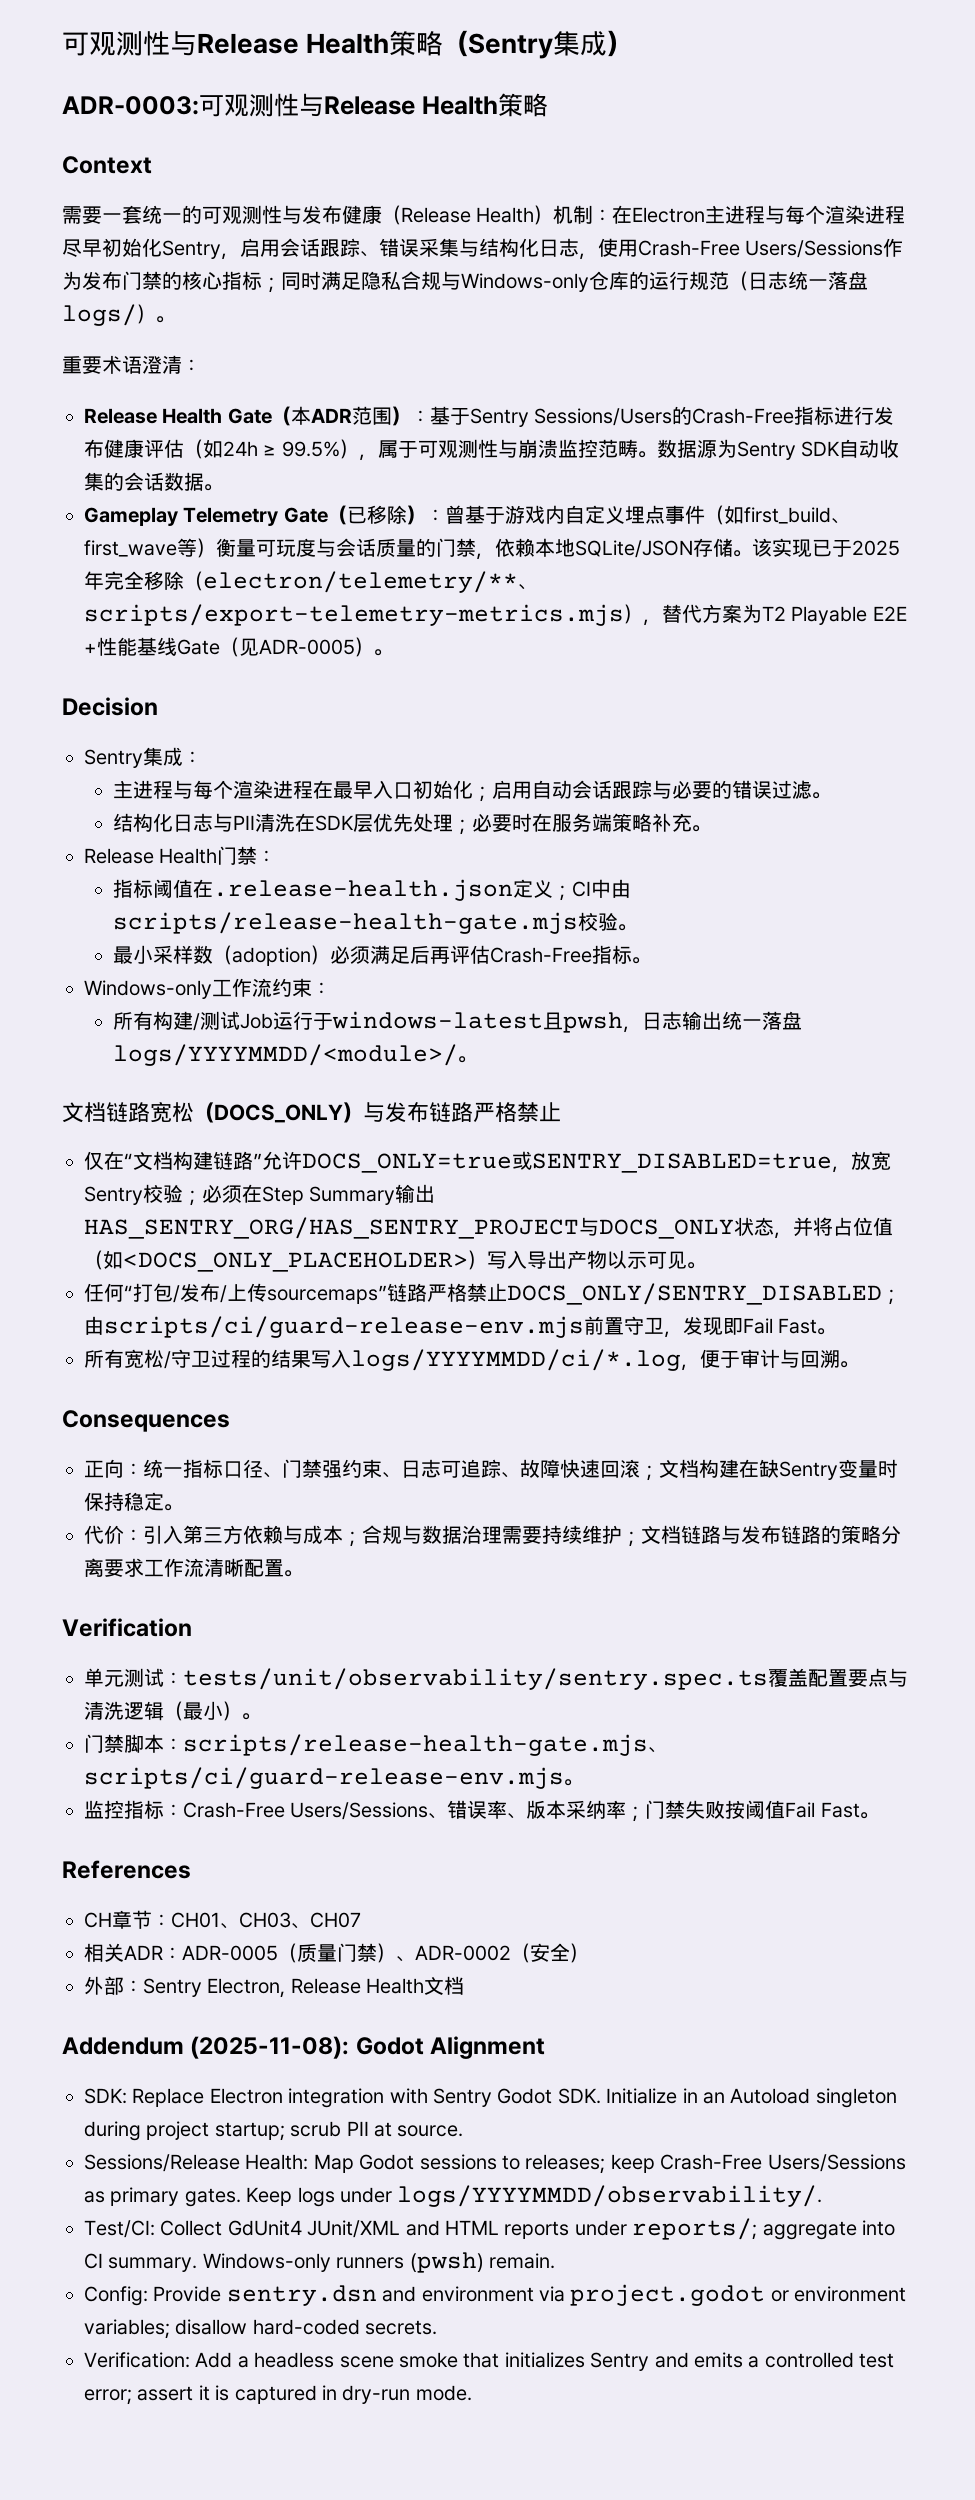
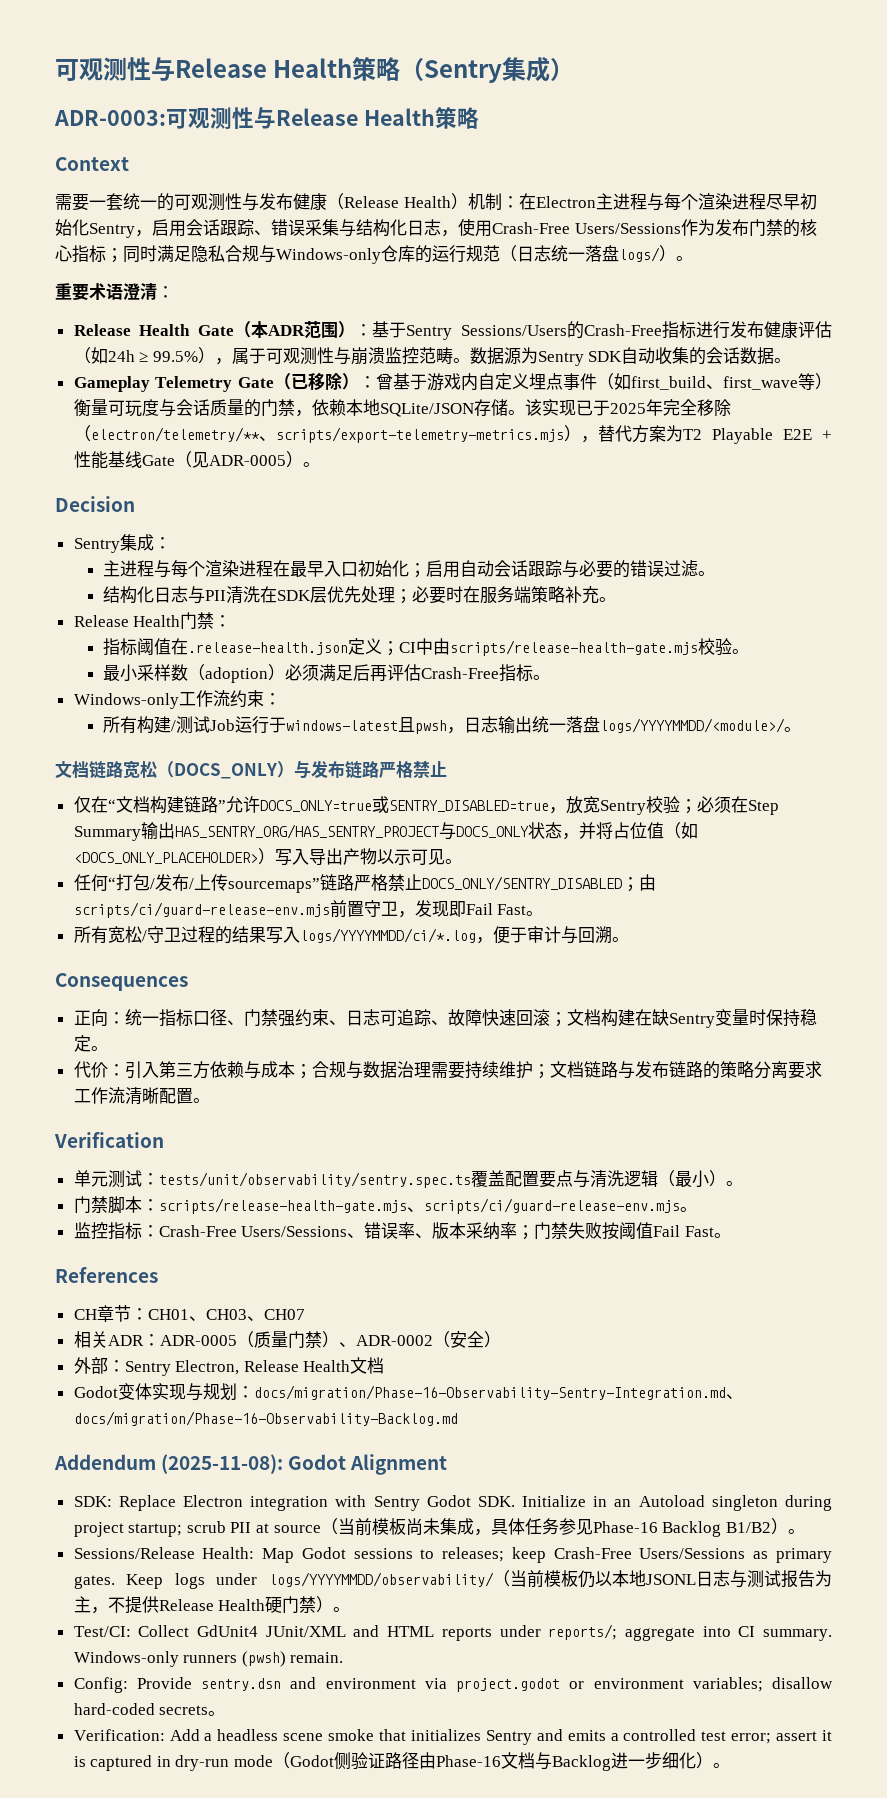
+ Godot变体实现与规划：docs/migration/Phase-16-Observability-Sentry-Integration.md、docs/migration/Phase-16-Observability-Backlog.md
- SDK: Replace Electron integration with Sentry Godot SDK. Initialize in an Autoload singleton during project startup; scrub PII at source.
+ SDK: Replace Electron integration with Sentry Godot SDK. Initialize in an Autoload singleton during project startup; scrub PII at source（当前模板尚未集成，具体任务参见Phase-16 Backlog B1/B2）。
- Keep logs under logs/YYYYMMDD/observability/.
+ Keep logs under logs/YYYYMMDD/observability/（当前模板仍以本地JSONL日志与测试报告为主，不提供Release Health硬门禁）。
- Config: Provide sentry.dsn and environment via project.godot or environment variables; disallow hard-coded secrets.
+ Config: Provide sentry.dsn and environment via project.godot or environment variables; disallow hard-coded secrets。
- Verification: Add a headless scene smoke that initializes Sentry and emits a controlled test error; assert it is captured in dry-run mode.
+ Verification: Add a headless scene smoke that initializes Sentry and emits a controlled test error; assert it is captured in dry-run mode（Godot侧验证路径由Phase‑16文档与Backlog进一步细化）。

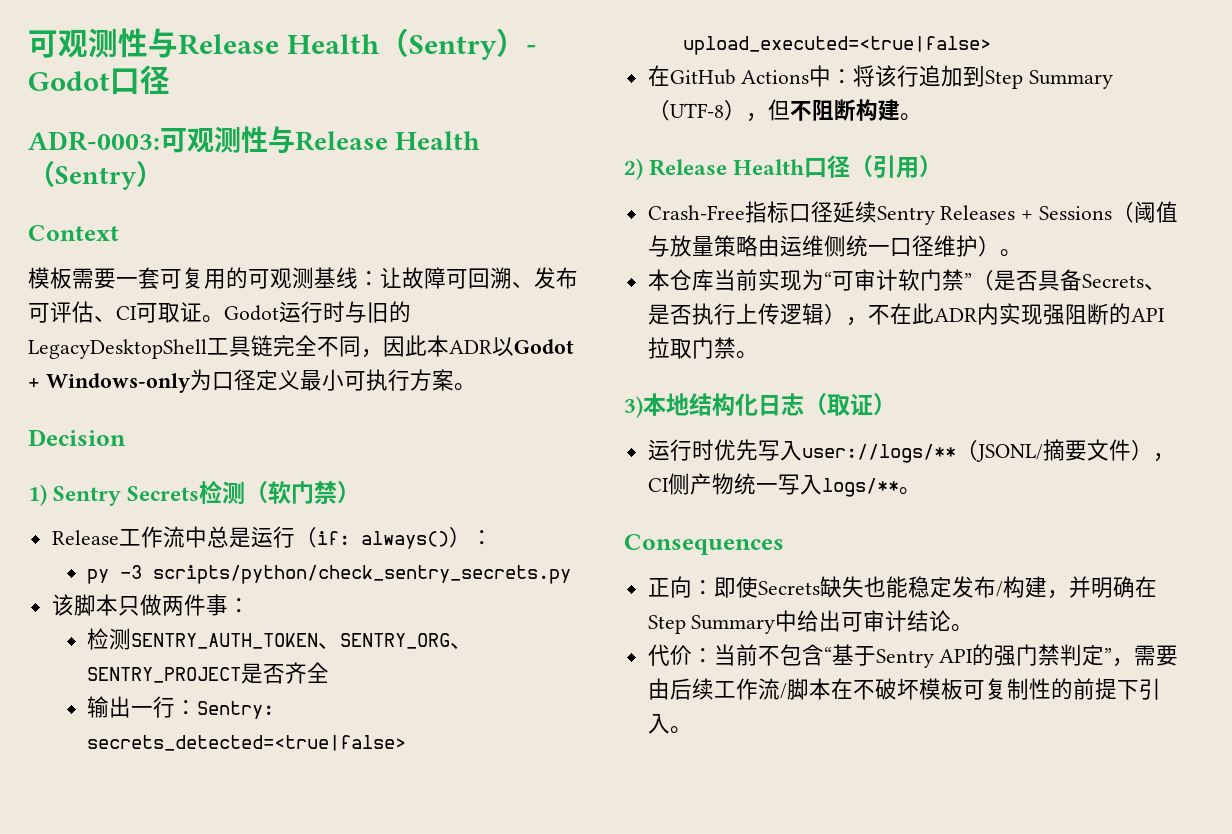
- 可观测性与Release Health策略（Sentry集成）
+ 可观测性与Release Health（Sentry）- Godot口径
- ADR-0003:可观测性与Release Health策略
+ ADR-0003:可观测性与Release Health（Sentry）
- 需要一套统一的可观测性与发布健康（Release Health）机制：在Electron主进程与每个渲染进程尽早初始化Sentry，启用会话跟踪、错误采集与结构化日志，使用Crash‑Free Users/Sessions作为发布门禁的核心指标；同时满足隐私合规与Windows-only仓库的运行规范（日志统一落盘logs/）。
- 重要术语澄清：
- Release Health Gate（本ADR范围）：基于Sentry Sessions/Users的Crash-Free指标进行发布健康评估（如24h ≥ 99.5%），属于可观测性与崩溃监控范畴。数据源为Sentry SDK自动收集的会话数据。
- Gameplay Telemetry Gate（已移除）：曾基于游戏内自定义埋点事件（如first_build、first_wave等）衡量可玩度与会话质量的门禁，依赖本地SQLite/JSON存储。该实现已于2025年完全移除（electron/telemetry/**、scripts/export-telemetry-metrics.mjs），替代方案为T2 Playable E2E +性能基线Gate（见ADR-0005）。
+ 模板需要一套可复用的可观测基线：让故障可回溯、发布可评估、CI可取证。Godot运行时与旧的LegacyDesktopShell工具链完全不同，因此本ADR以Godot + Windows-only为口径定义最小可执行方案。
  Decision
- Sentry集成：
- 主进程与每个渲染进程在最早入口初始化；启用自动会话跟踪与必要的错误过滤。
- 结构化日志与PII清洗在SDK层优先处理；必要时在服务端策略补充。
- Release Health门禁：
- 指标阈值在.release-health.json定义；CI中由scripts/release-health-gate.mjs校验。
- 最小采样数（adoption）必须满足后再评估Crash‑Free指标。
- Windows-only工作流约束：
- 所有构建/测试Job运行于windows-latest且pwsh，日志输出统一落盘logs/YYYYMMDD/<module>/。
- 文档链路宽松（DOCS_ONLY）与发布链路严格禁止
- 仅在“文档构建链路”允许DOCS_ONLY=true或SENTRY_DISABLED=true，放宽Sentry校验；必须在Step Summary输出HAS_SENTRY_ORG/HAS_SENTRY_PROJECT与DOCS_ONLY状态，并将占位值（如<DOCS_ONLY_PLACEHOLDER>）写入导出产物以示可见。
- 任何“打包/发布/上传sourcemaps”链路严格禁止DOCS_ONLY/SENTRY_DISABLED；由scripts/ci/guard-release-env.mjs前置守卫，发现即Fail Fast。
- 所有宽松/守卫过程的结果写入logs/YYYYMMDD/ci/*.log，便于审计与回溯。
+ 1) Sentry Secrets检测（软门禁）
+ Release工作流中总是运行（if: always()）：
+ py -3 scripts/python/check_sentry_secrets.py
+ 该脚本只做两件事：
+ 检测SENTRY_AUTH_TOKEN、SENTRY_ORG、SENTRY_PROJECT是否齐全
+ 输出一行：Sentry: secrets_detected=<true|false> upload_executed=<true|false>
+ 在GitHub Actions中：将该行追加到Step Summary（UTF-8），但不阻断构建。
+ 2) Release Health口径（引用）
+ Crash-Free指标口径延续Sentry Releases + Sessions（阈值与放量策略由运维侧统一口径维护）。
+ 本仓库当前实现为“可审计软门禁”（是否具备Secrets、是否执行上传逻辑），不在此ADR内实现强阻断的API拉取门禁。
+ 3)本地结构化日志（取证）
+ 运行时优先写入user://logs/**（JSONL/摘要文件），CI侧产物统一写入logs/**。
  Consequences
- 正向：统一指标口径、门禁强约束、日志可追踪、故障快速回滚；文档构建在缺Sentry变量时保持稳定。
- 代价：引入第三方依赖与成本；合规与数据治理需要持续维护；文档链路与发布链路的策略分离要求工作流清晰配置。
- Verification
- 单元测试：tests/unit/observability/sentry.spec.ts覆盖配置要点与清洗逻辑（最小）。
- 门禁脚本：scripts/release-health-gate.mjs、scripts/ci/guard-release-env.mjs。
- 监控指标：Crash‑Free Users/Sessions、错误率、版本采纳率；门禁失败按阈值Fail Fast。
- References
- CH章节：CH01、CH03、CH07
- 相关ADR：ADR‑0005（质量门禁）、ADR‑0002（安全）
- 外部：Sentry Electron, Release Health文档
- Godot变体实现与规划：docs/migration/Phase-16-Observability-Sentry-Integration.md、docs/migration/Phase-16-Observability-Backlog.md
- Addendum (2025-11-08): Godot Alignment
- SDK: Replace Electron integration with Sentry Godot SDK. Initialize in an Autoload singleton during project startup; scrub PII at source（当前模板尚未集成，具体任务参见Phase-16 Backlog B1/B2）。
- Sessions/Release Health: Map Godot sessions to releases; keep Crash-Free Users/Sessions as primary gates. Keep logs under logs/YYYYMMDD/observability/（当前模板仍以本地JSONL日志与测试报告为主，不提供Release Health硬门禁）。
- Test/CI: Collect GdUnit4 JUnit/XML and HTML reports under reports/; aggregate into CI summary. Windows-only runners (pwsh) remain.
- Config: Provide sentry.dsn and environment via project.godot or environment variables; disallow hard-coded secrets。
- Verification: Add a headless scene smoke that initializes Sentry and emits a controlled test error; assert it is captured in dry-run mode（Godot侧验证路径由Phase‑16文档与Backlog进一步细化）。
+ 正向：即使Secrets缺失也能稳定发布/构建，并明确在Step Summary中给出可审计结论。
+ 代价：当前不包含“基于Sentry API的强门禁判定”，需要由后续工作流/脚本在不破坏模板可复制性的前提下引入。

